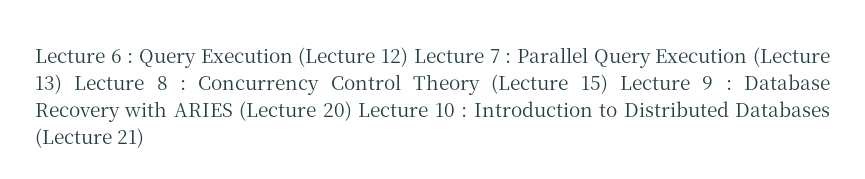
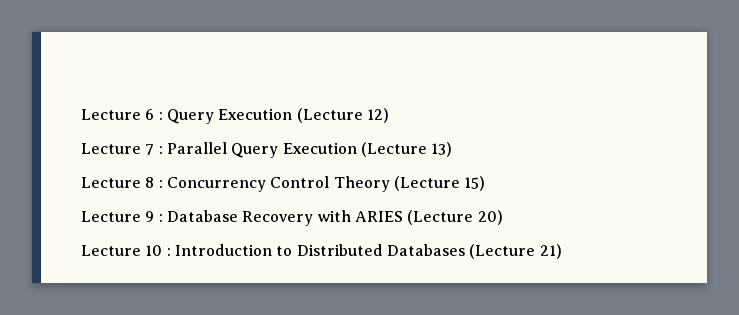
- Lecture 6 : Query Execution (Lecture 12) Lecture 7 : Parallel Query Execution (Lecture 13) Lecture 8 : Concurrency Control Theory (Lecture 15) Lecture 9 : Database Recovery with ARIES (Lecture 20) Lecture 10 : Introduction to Distributed Databases (Lecture 21)
+ Lecture 6 : Query Execution (Lecture 12)
+ Lecture 7 : Parallel Query Execution (Lecture 13)
+ Lecture 8 : Concurrency Control Theory (Lecture 15)
+ Lecture 9 : Database Recovery with ARIES (Lecture 20)
+ Lecture 10 : Introduction to Distributed Databases (Lecture 21)

